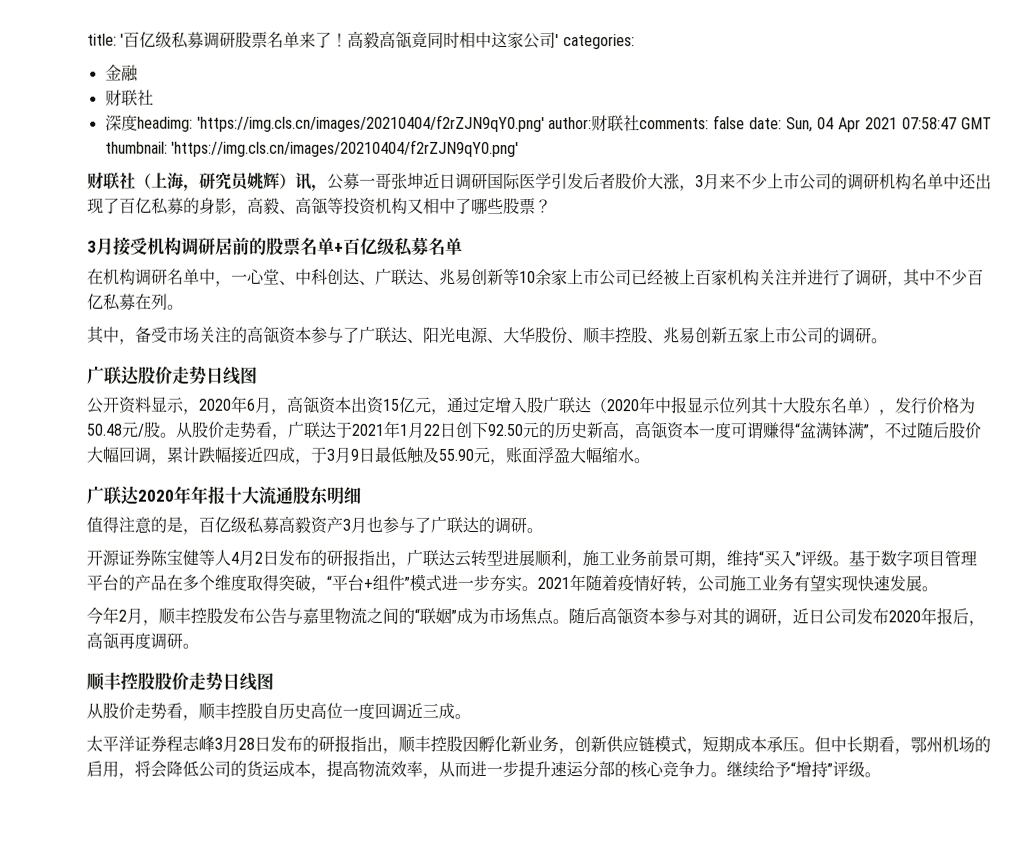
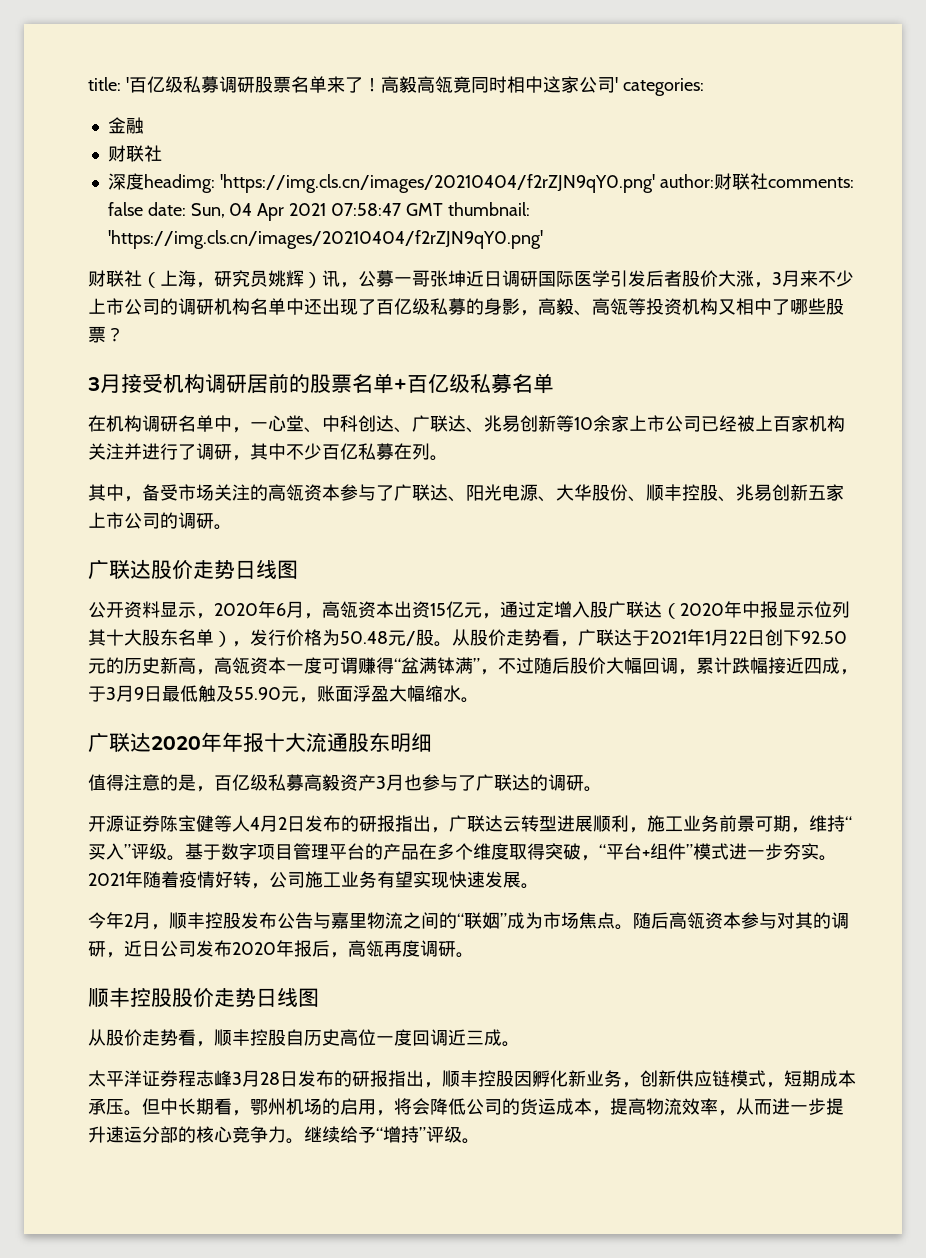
- 财联社（上海，研究员姚辉）讯，公募一哥张坤近日调研国际医学引发后者股价大涨，3月来不少上市公司的调研机构名单中还出现了百亿私募的身影，高毅、高瓴等投资机构又相中了哪些股票？
+ 财联社（上海，研究员姚辉）讯，公募一哥张坤近日调研国际医学引发后者股价大涨，3月来不少上市公司的调研机构名单中还出现了百亿级私募的身影，高毅、高瓴等投资机构又相中了哪些股票？

